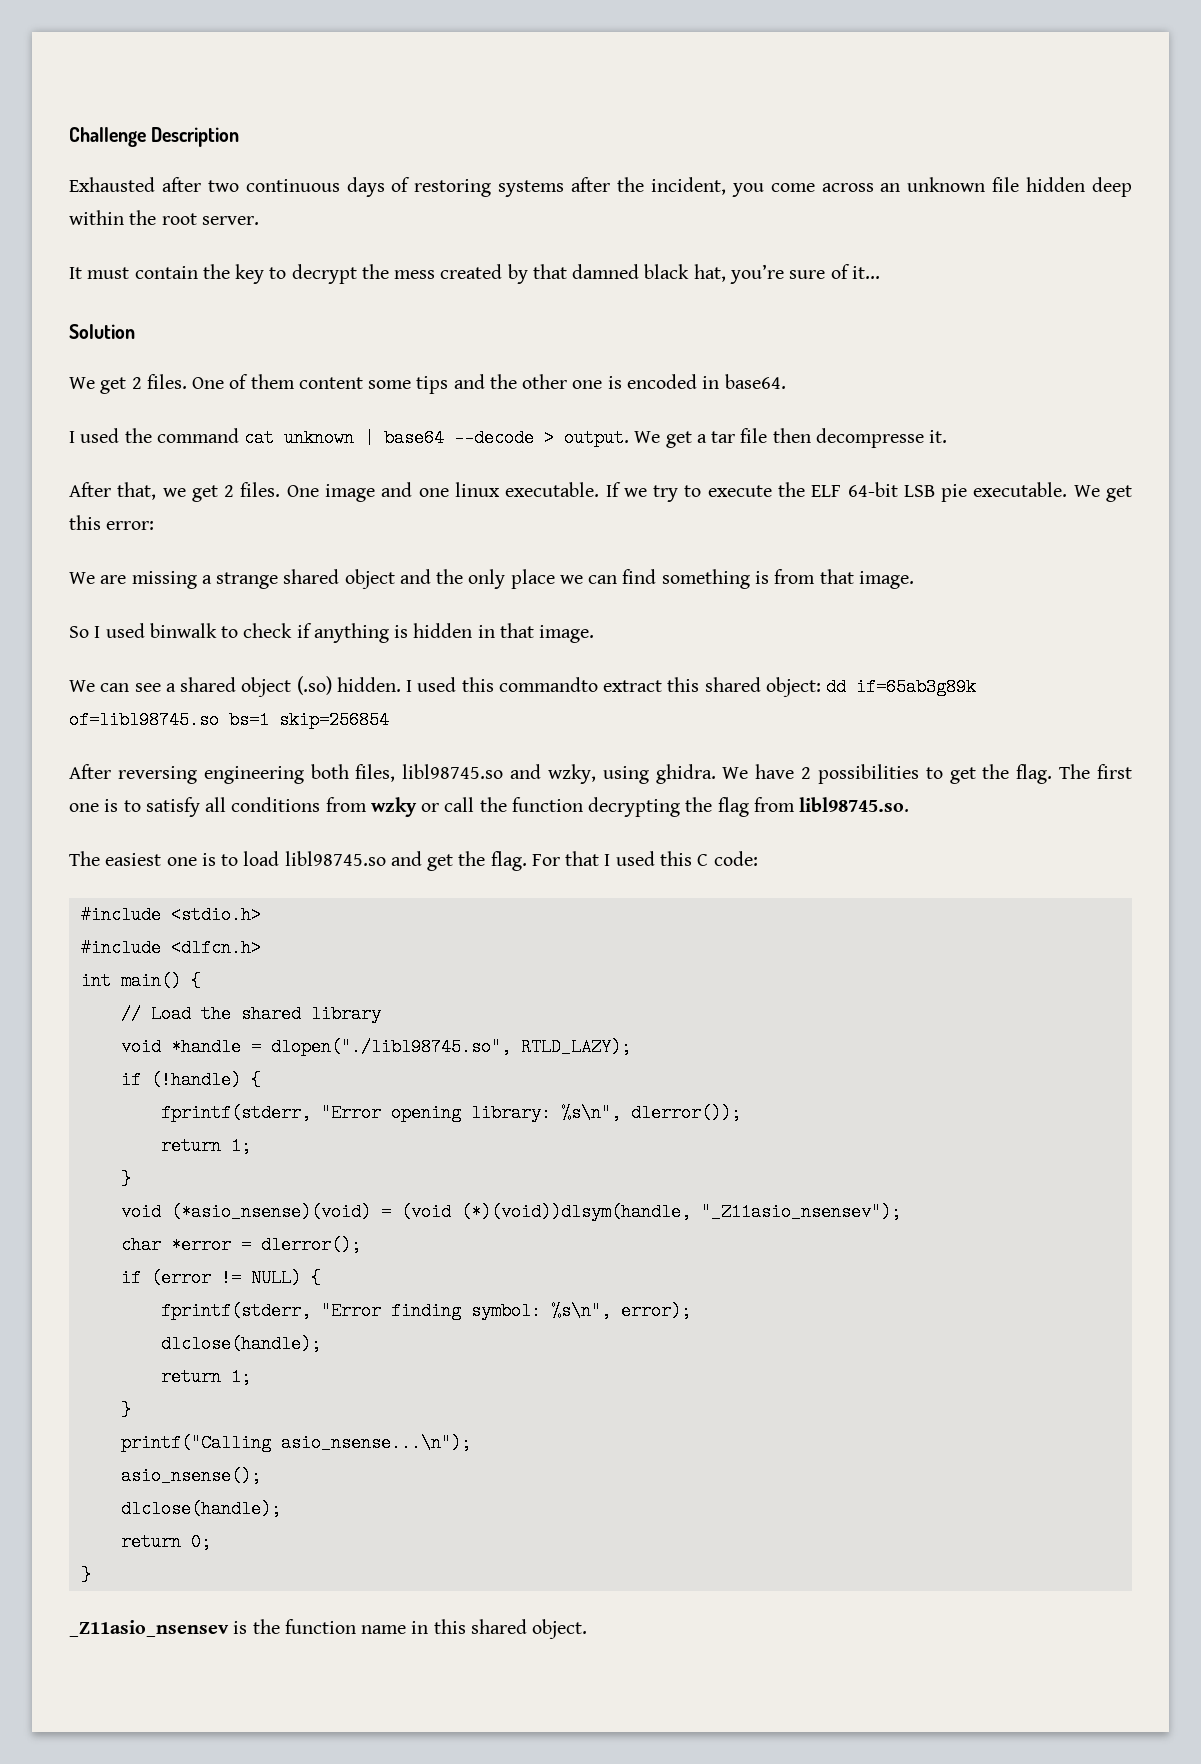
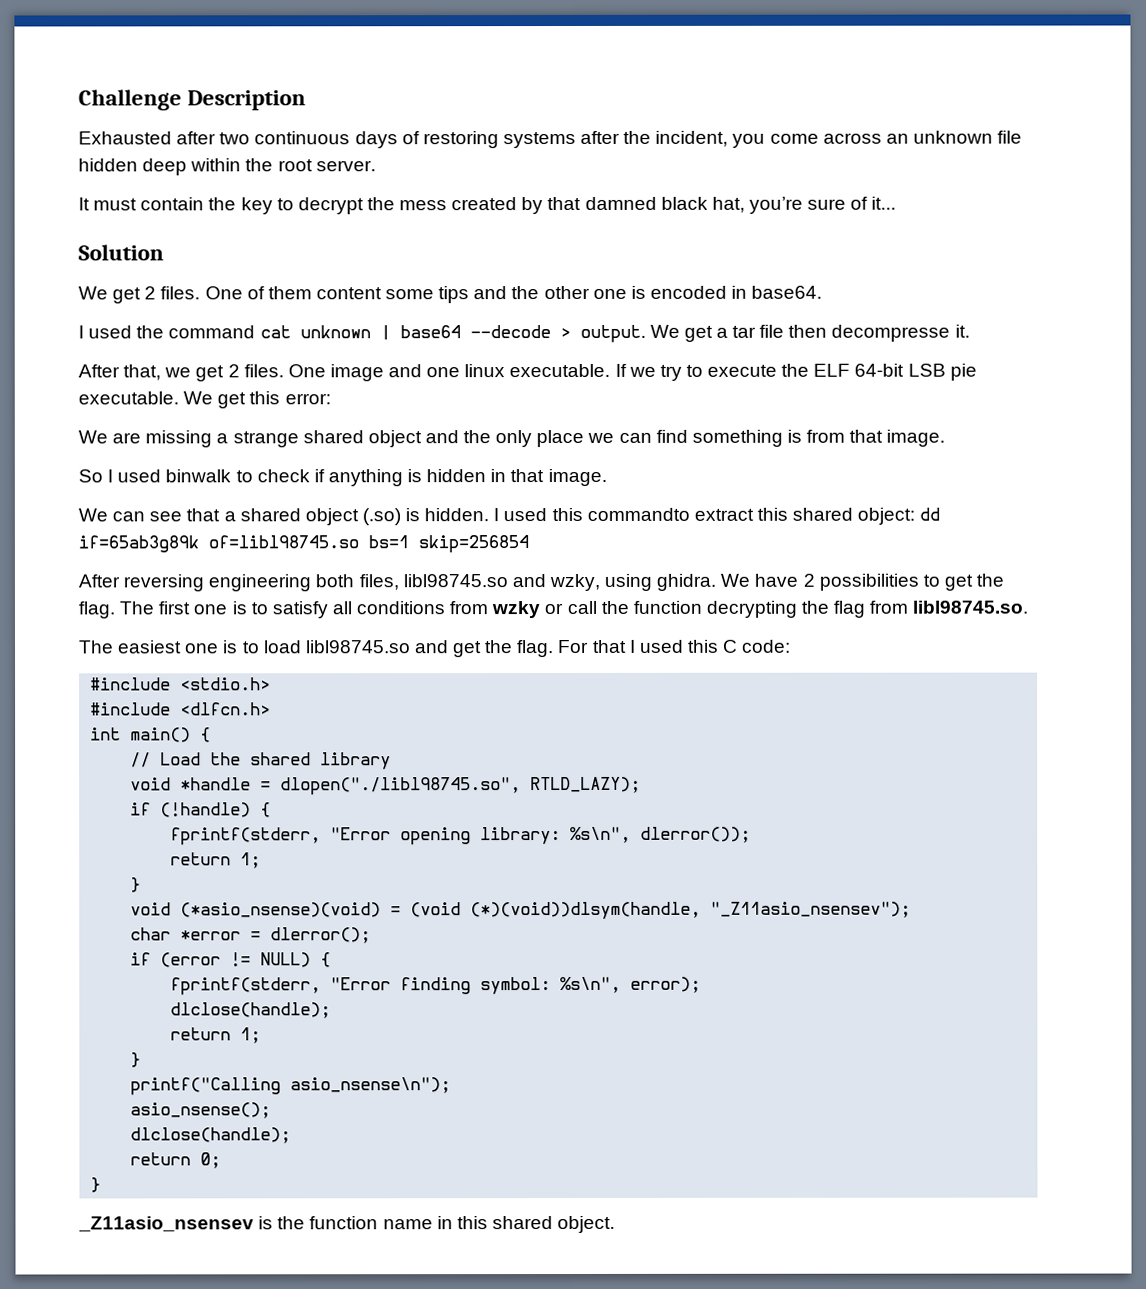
- We can see a shared object (.so) hidden.
+ We can see that a shared object (.so) is hidden.
- printf("Calling asio_nsense...\n");
+ printf("Calling asio_nsense\n");

